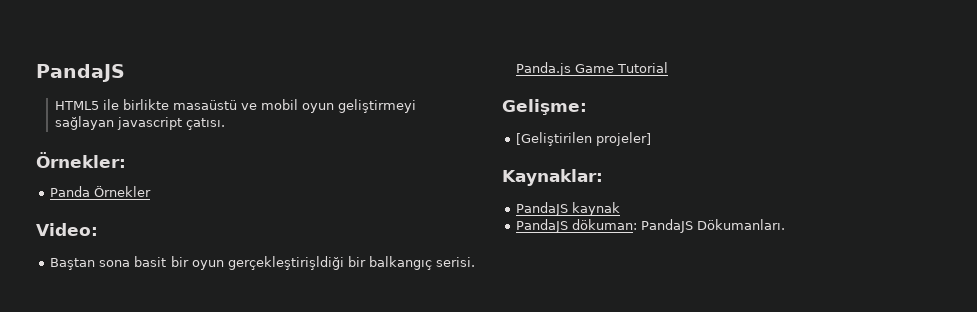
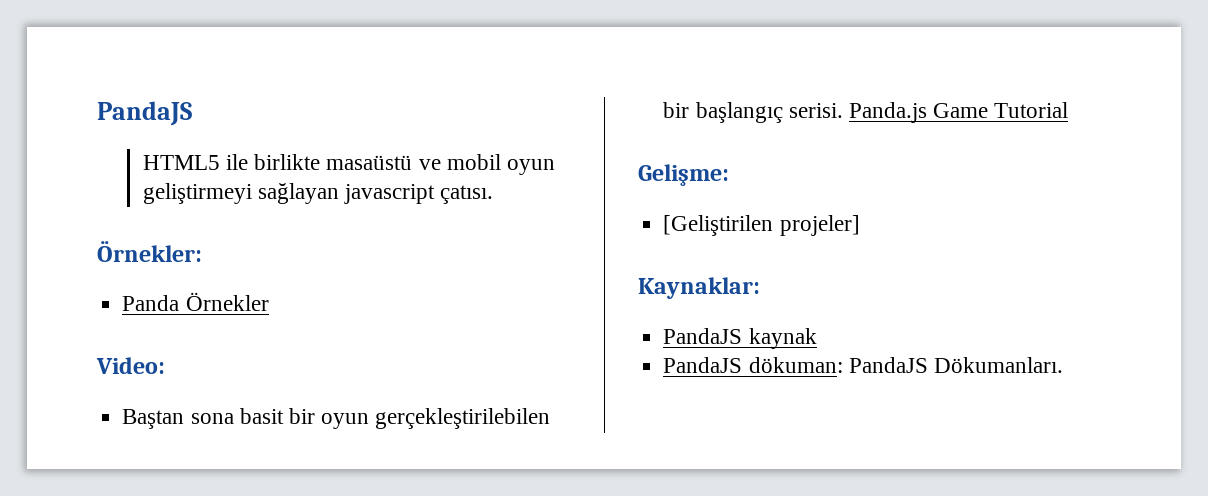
- Baştan sona basit bir oyun gerçekleştirişldiği bir balkangıç serisi.
+ Baştan sona basit bir oyun gerçekleştirilebilen bir başlangıç serisi.

